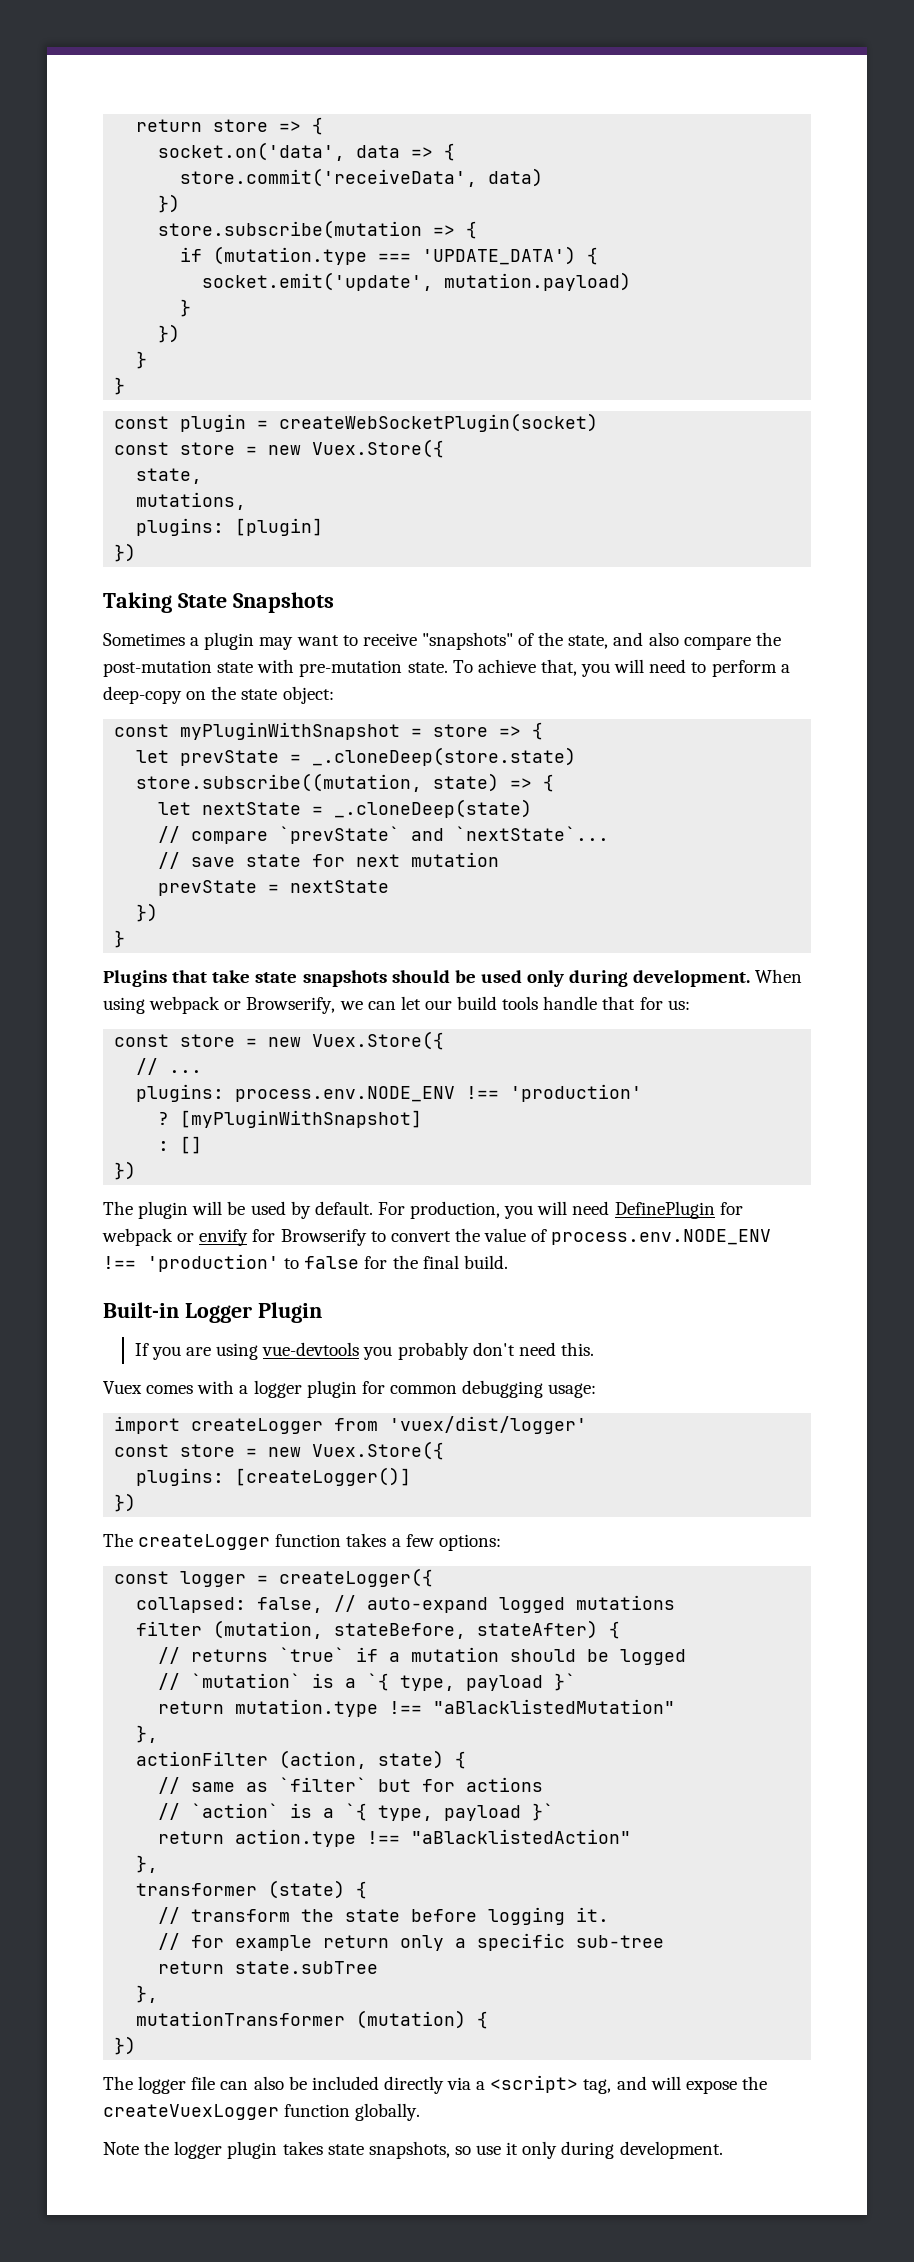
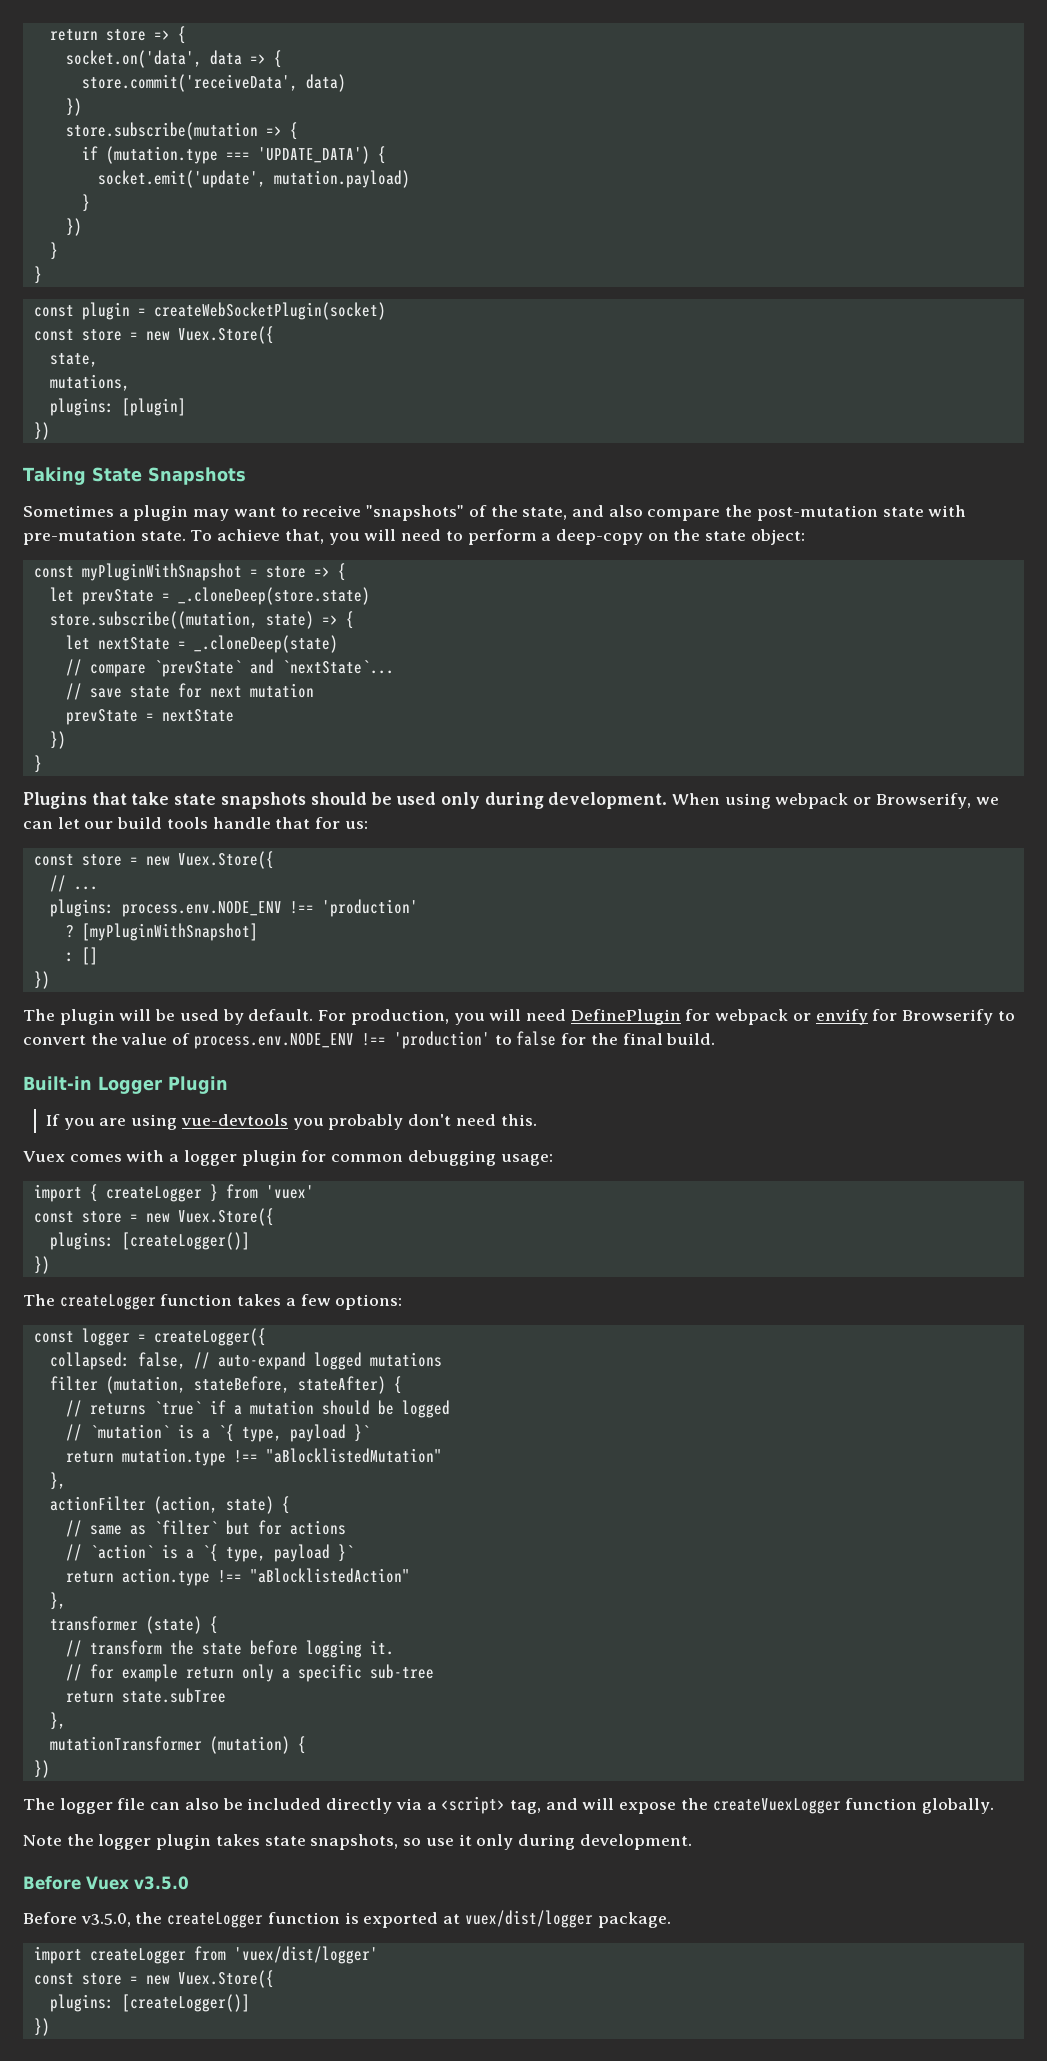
- import createLogger from 'vuex/dist/logger'
+ import { createLogger } from 'vuex'
- return mutation.type !== "aBlacklistedMutation"
+ return mutation.type !== "aBlocklistedMutation"
- return action.type !== "aBlacklistedAction"
+ return action.type !== "aBlocklistedAction"
+ Before Vuex v3.5.0
+ Before v3.5.0, the createLogger function is exported at vuex/dist/logger package.
+ import createLogger from 'vuex/dist/logger'
+ const store = new Vuex.Store({
+ plugins: [createLogger()]
+ })

